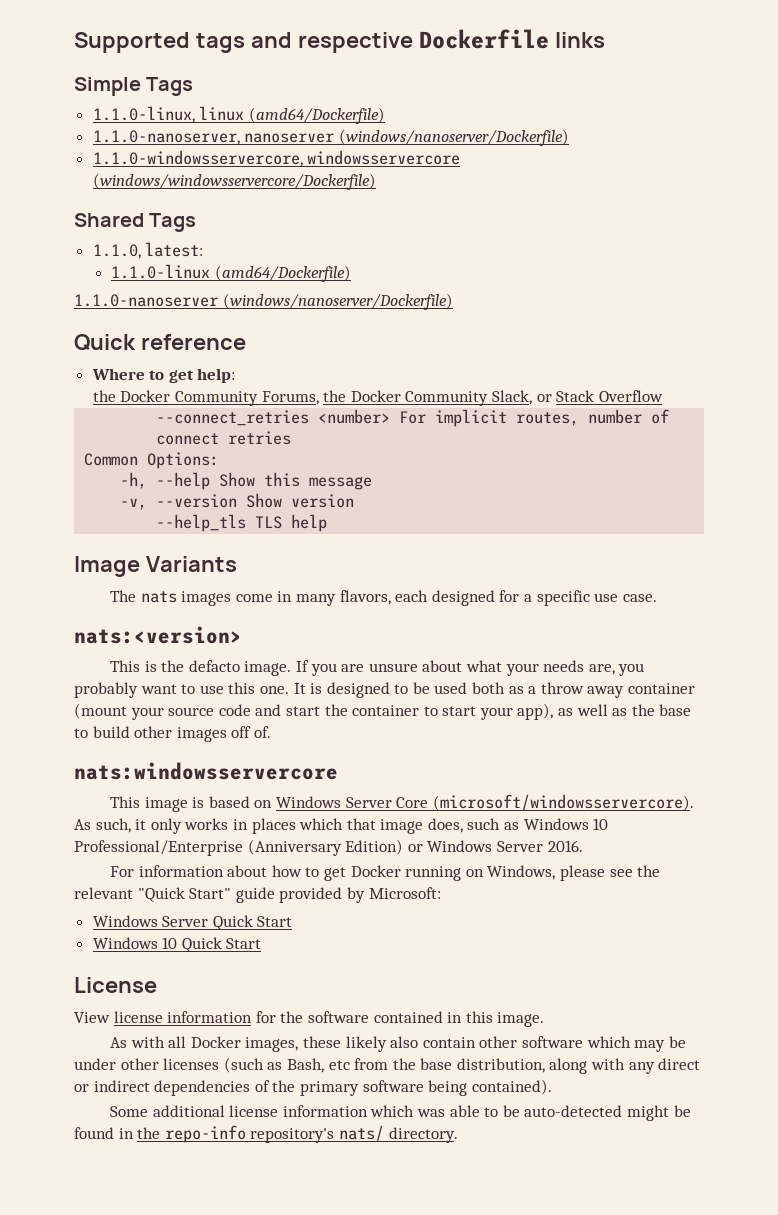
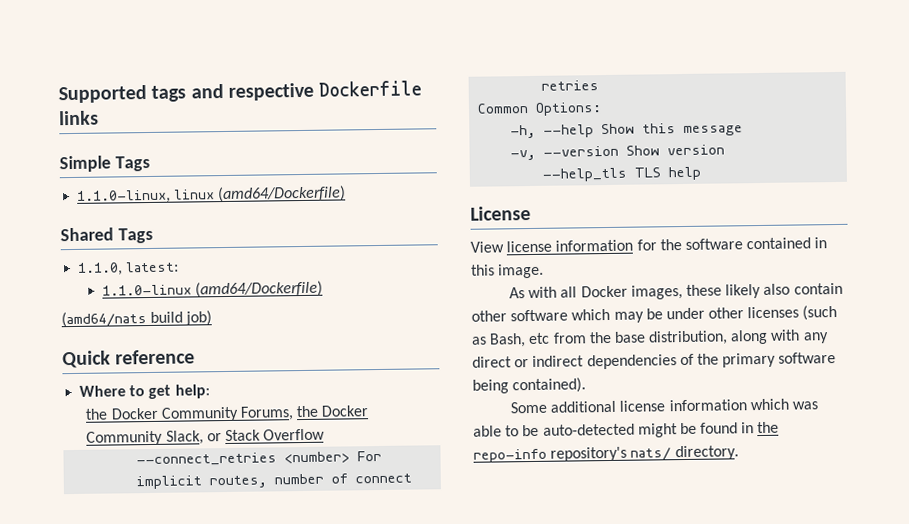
- 1.1.0-nanoserver, nanoserver (windows/nanoserver/Dockerfile)
- 1.1.0-windowsservercore, windowsservercore (windows/windowsservercore/Dockerfile)
- 1.1.0-nanoserver (windows/nanoserver/Dockerfile)
+ (amd64/nats build job)
- Image Variants
- The nats images come in many flavors, each designed for a specific use case.
- nats:<version>
- This is the defacto image. If you are unsure about what your needs are, you probably want to use this one. It is designed to be used both as a throw away container (mount your source code and start the container to start your app), as well as the base to build other images off of.
- nats:windowsservercore
- This image is based on Windows Server Core (microsoft/windowsservercore). As such, it only works in places which that image does, such as Windows 10 Professional/Enterprise (Anniversary Edition) or Windows Server 2016.
- For information about how to get Docker running on Windows, please see the relevant "Quick Start" guide provided by Microsoft:
- Windows Server Quick Start
- Windows 10 Quick Start

